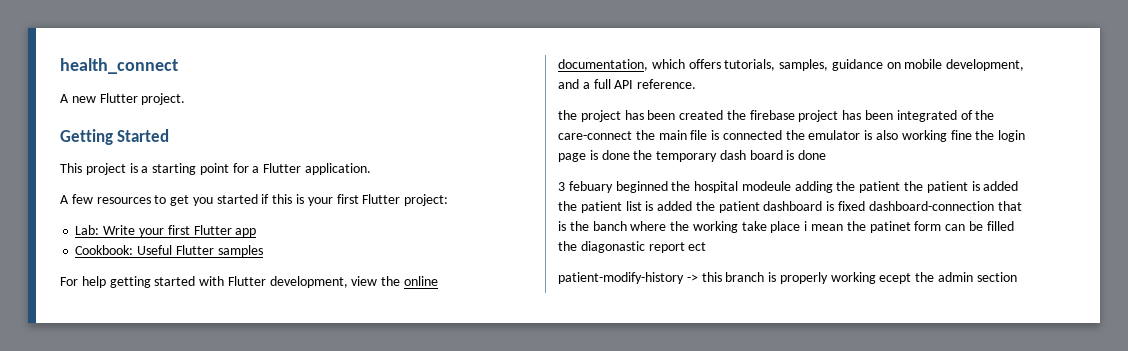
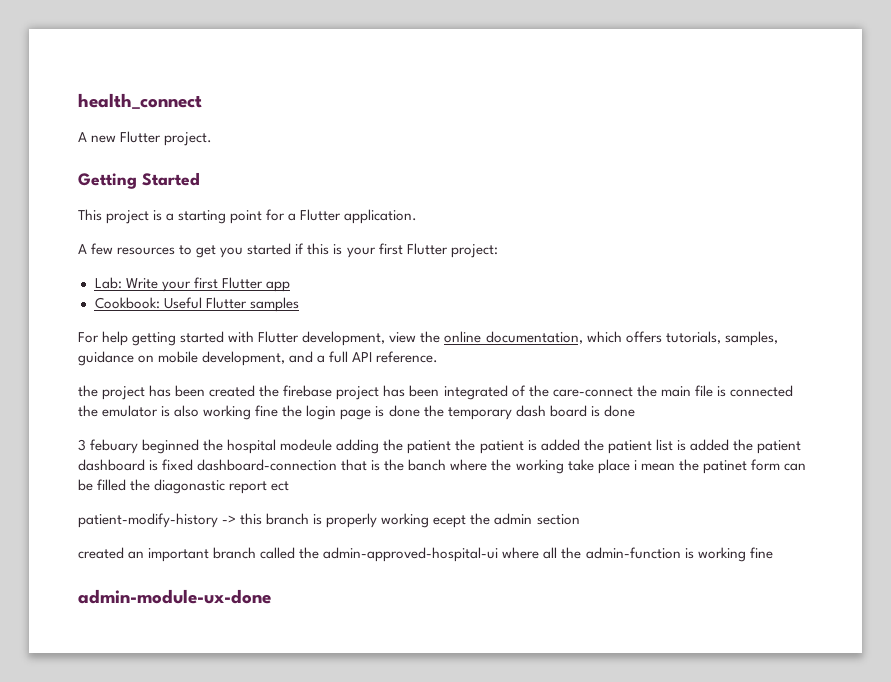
+ created an important branch called the admin-approved-hospital-ui where all the admin-function is working fine
+ admin-module-ux-done

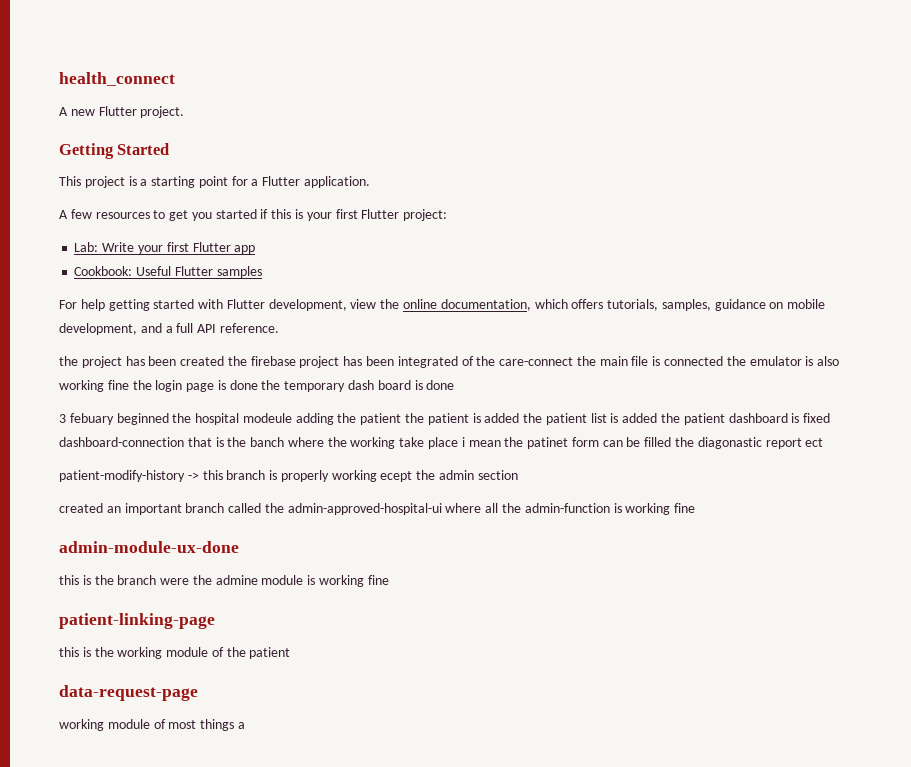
+ this is the branch were the admine module is working fine
+ patient-linking-page
+ this is the working module of the patient
+ data-request-page
+ working module of most things a

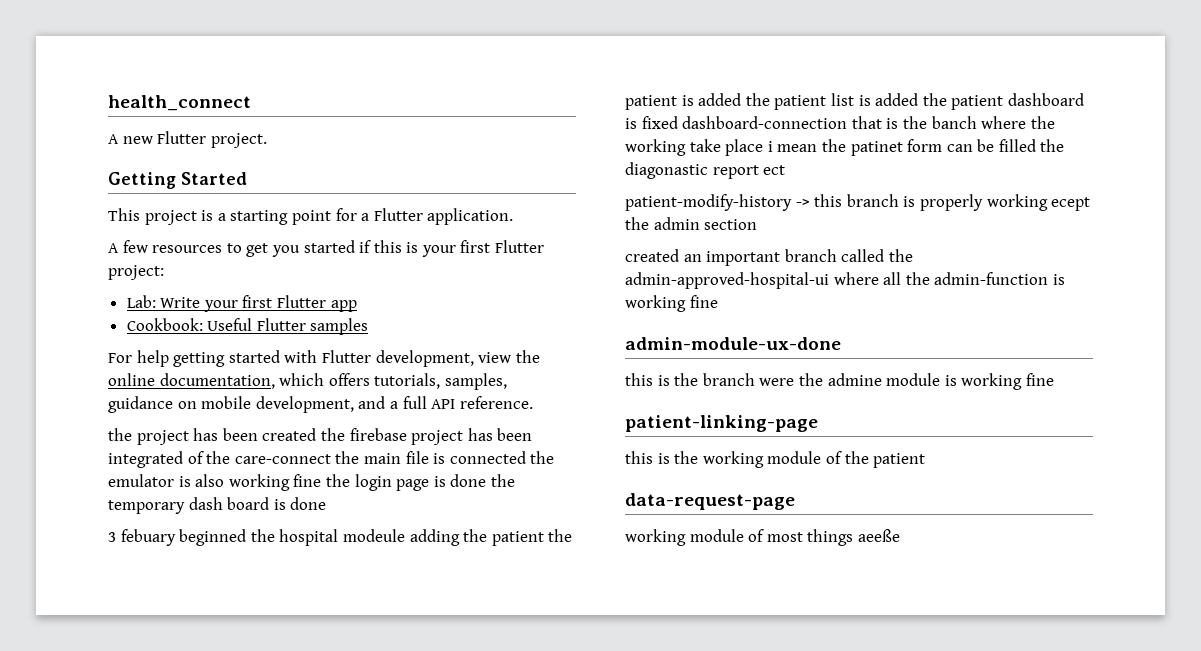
- working module of most things a
+ working module of most things aeeße

